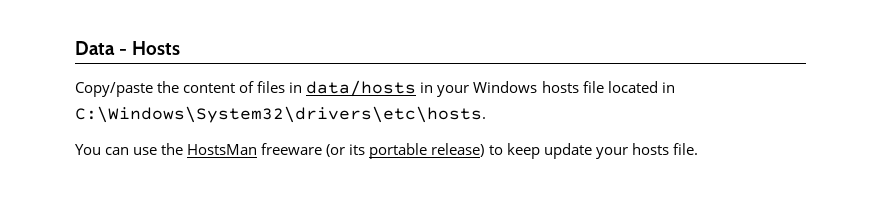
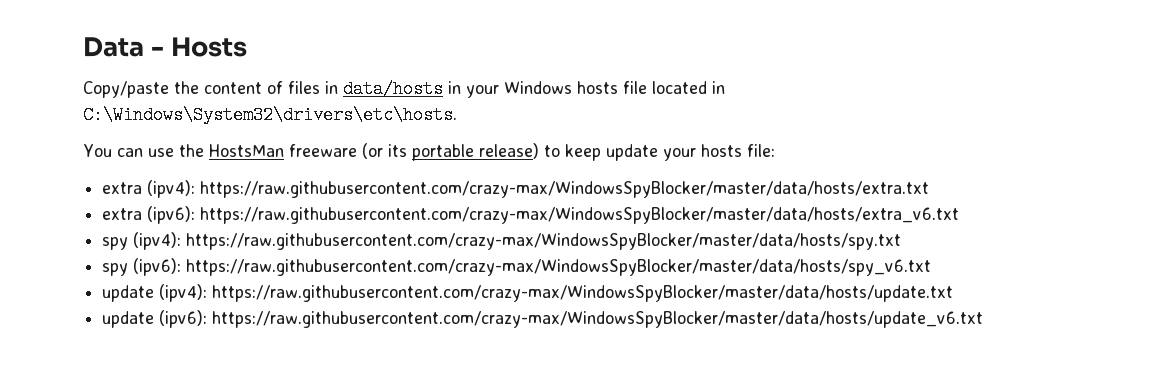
- You can use the HostsMan freeware (or its portable release) to keep update your hosts file.
+ You can use the HostsMan freeware (or its portable release) to keep update your hosts file:
+ extra (ipv4): https://raw.githubusercontent.com/crazy-max/WindowsSpyBlocker/master/data/hosts/extra.txt
+ extra (ipv6): https://raw.githubusercontent.com/crazy-max/WindowsSpyBlocker/master/data/hosts/extra_v6.txt
+ spy (ipv4): https://raw.githubusercontent.com/crazy-max/WindowsSpyBlocker/master/data/hosts/spy.txt
+ spy (ipv6): https://raw.githubusercontent.com/crazy-max/WindowsSpyBlocker/master/data/hosts/spy_v6.txt
+ update (ipv4): https://raw.githubusercontent.com/crazy-max/WindowsSpyBlocker/master/data/hosts/update.txt
+ update (ipv6): https://raw.githubusercontent.com/crazy-max/WindowsSpyBlocker/master/data/hosts/update_v6.txt

